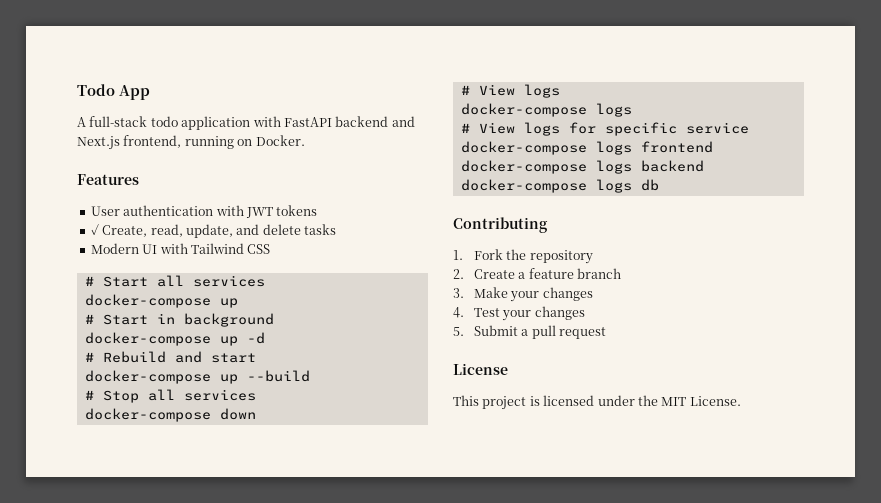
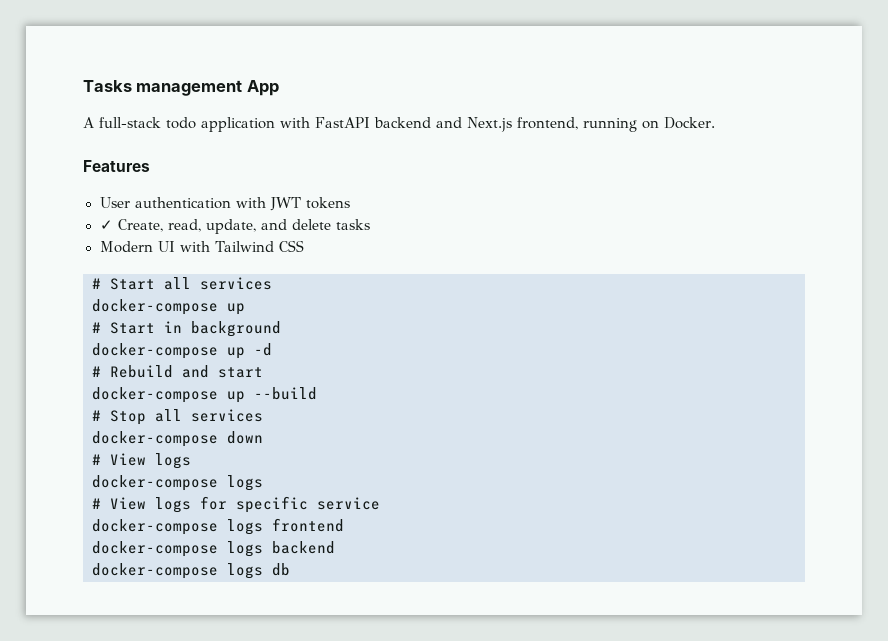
- Todo App
+ Tasks management App
- Contributing
- 1. Fork the repository
- 2. Create a feature branch
- 3. Make your changes
- 4. Test your changes
- 5. Submit a pull request
- License
- This project is licensed under the MIT License.

